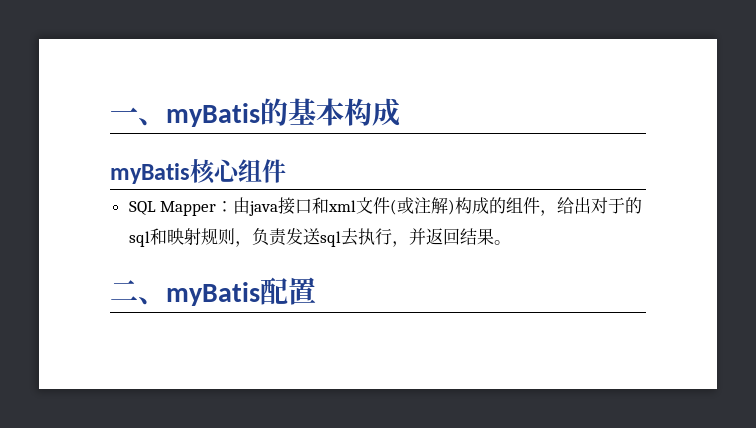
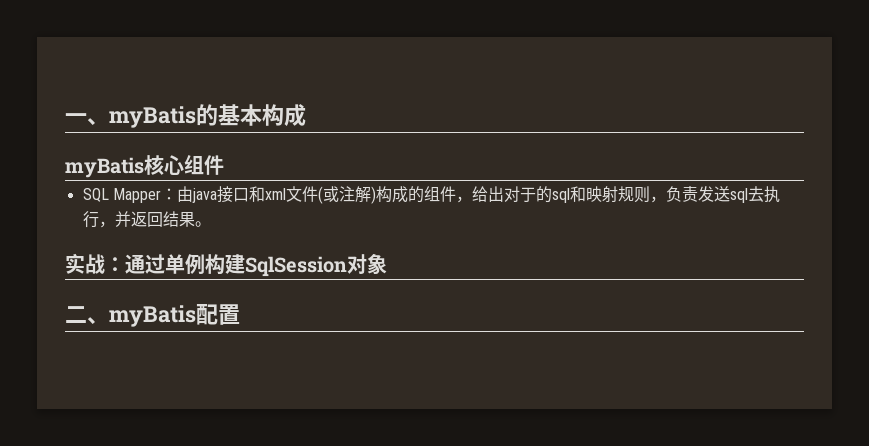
+ 实战：通过单例构建SqlSession对象

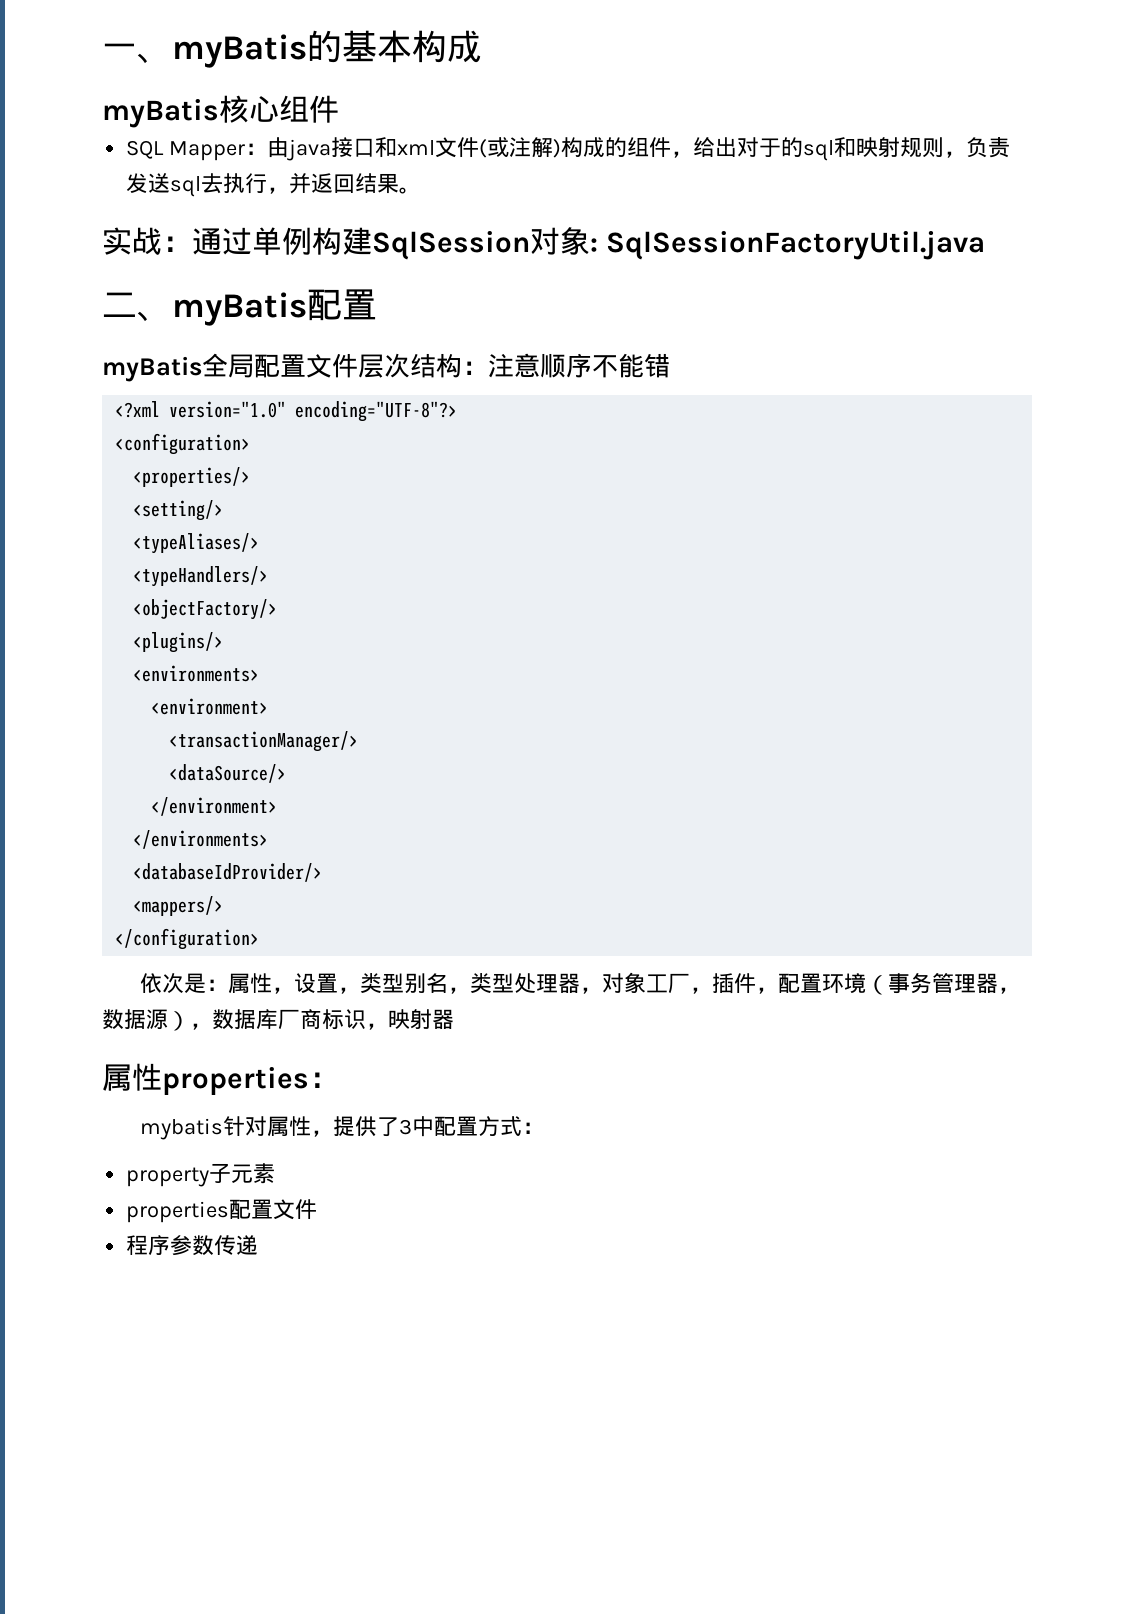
- 实战：通过单例构建SqlSession对象
+ 实战：通过单例构建SqlSession对象: SqlSessionFactoryUtil.java
+ myBatis全局配置文件层次结构：注意顺序不能错
+ <?xml version="1.0" encoding="UTF-8"?>
+ <configuration>
+ <properties/>
+ <setting/>
+ <typeAliases/>
+ <typeHandlers/>
+ <objectFactory/>
+ <plugins/>
+ <environments>
+ <environment>
+ <transactionManager/>
+ <dataSource/>
+ </environment>
+ </environments>
+ <databaseIdProvider/>
+ <mappers/>
+ </configuration>
+ 依次是：属性，设置，类型别名，类型处理器，对象工厂，插件，配置环境（事务管理器，数据源），数据库厂商标识，映射器
+ 属性properties：
+ mybatis针对属性，提供了3中配置方式：
+ property子元素
+ properties配置文件
+ 程序参数传递

